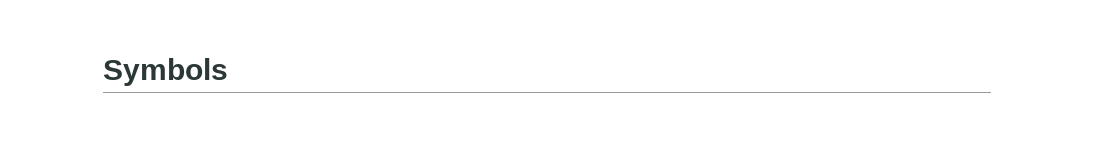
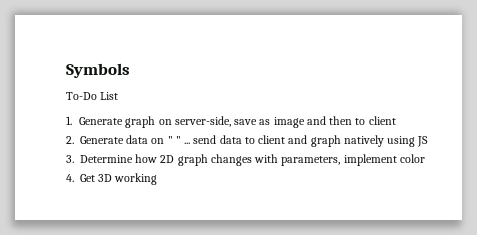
+ To-Do List
+ 1. Generate graph on server-side, save as image and then to client
+ 2. Generate data on " " ... send data to client and graph natively using JS
+ 3. Determine how 2D graph changes with parameters, implement color
+ 4. Get 3D working

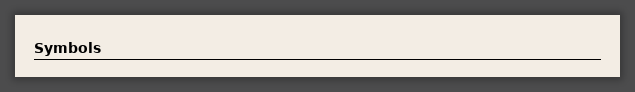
- To-Do List
- 1. Generate graph on server-side, save as image and then to client
- 2. Generate data on " " ... send data to client and graph natively using JS
- 3. Determine how 2D graph changes with parameters, implement color
- 4. Get 3D working

